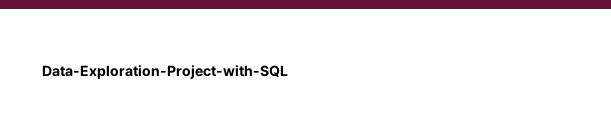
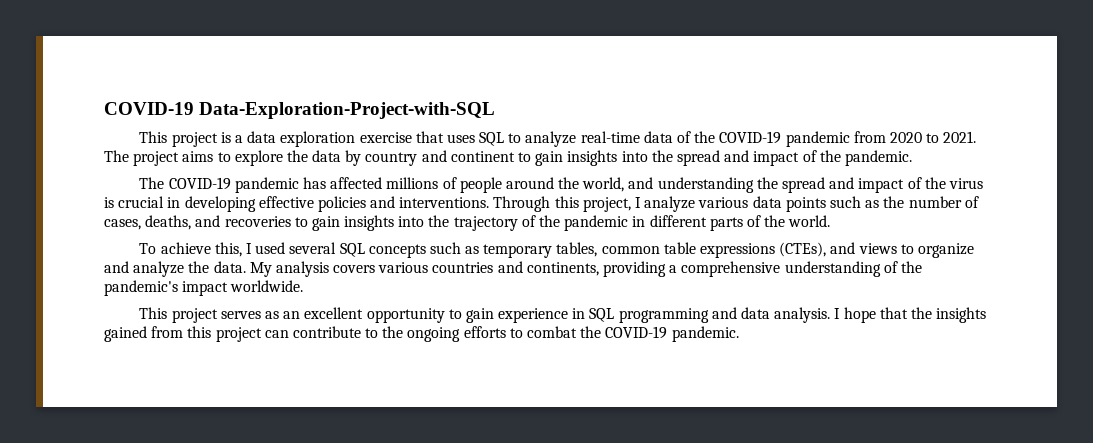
- Data-Exploration-Project-with-SQL
+ COVID-19 Data-Exploration-Project-with-SQL
+ This project is a data exploration exercise that uses SQL to analyze real-time data of the COVID-19 pandemic from 2020 to 2021. The project aims to explore the data by country and continent to gain insights into the spread and impact of the pandemic.
+ The COVID-19 pandemic has affected millions of people around the world, and understanding the spread and impact of the virus is crucial in developing effective policies and interventions. Through this project, I analyze various data points such as the number of cases, deaths, and recoveries to gain insights into the trajectory of the pandemic in different parts of the world.
+ To achieve this, I used several SQL concepts such as temporary tables, common table expressions (CTEs), and views to organize and analyze the data. My analysis covers various countries and continents, providing a comprehensive understanding of the pandemic's impact worldwide.
+ This project serves as an excellent opportunity to gain experience in SQL programming and data analysis. I hope that the insights gained from this project can contribute to the ongoing efforts to combat the COVID-19 pandemic.

